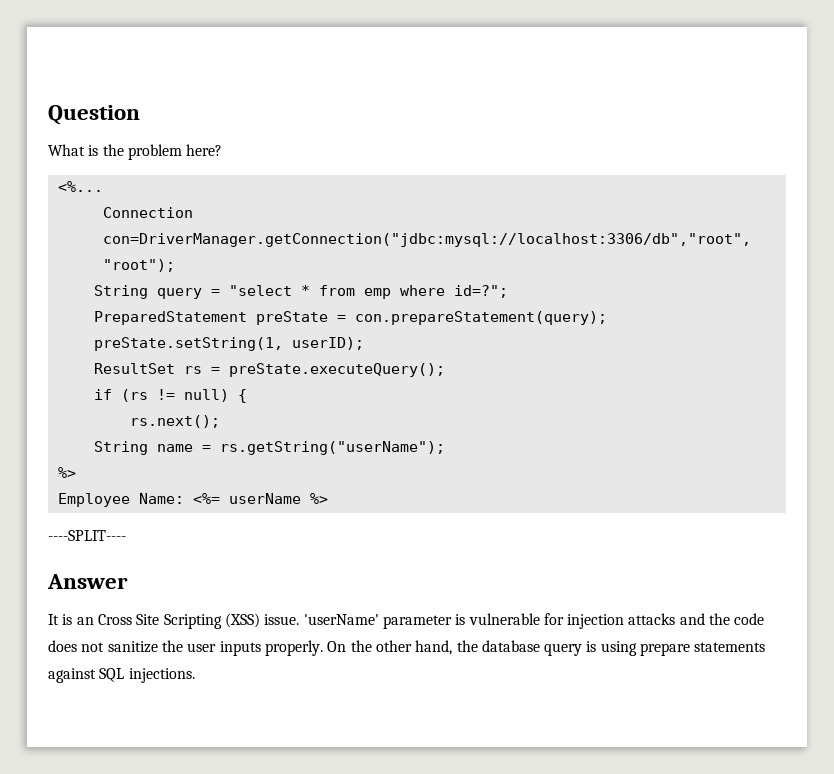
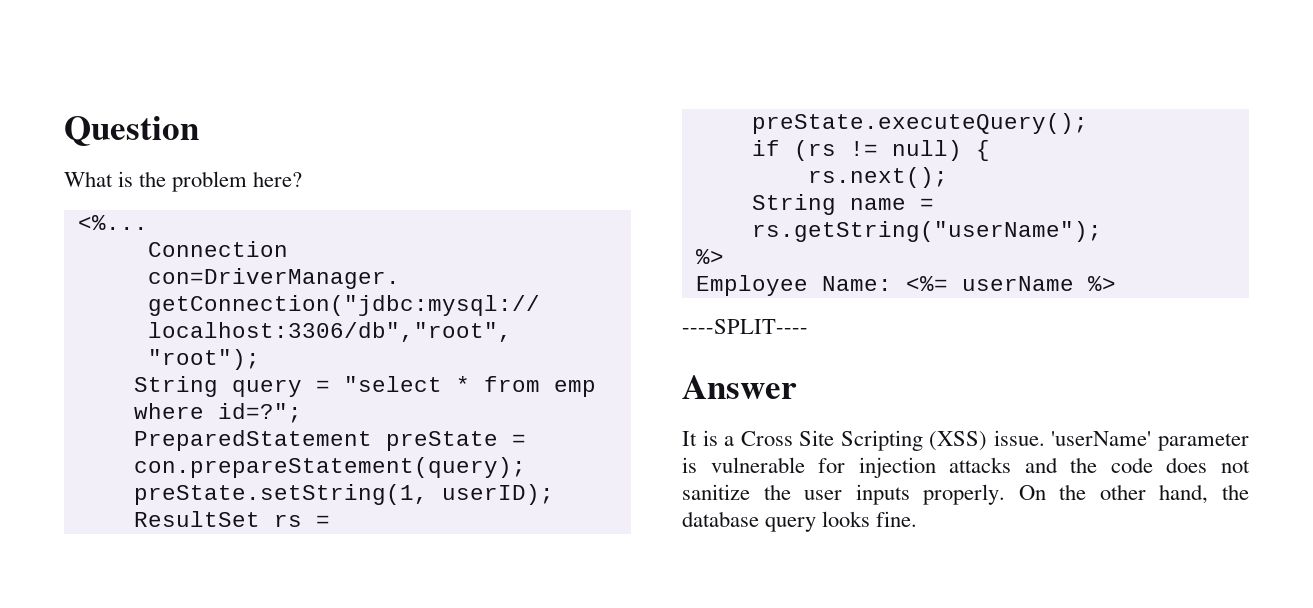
- It is an Cross Site Scripting (XSS) issue.
+ It is a Cross Site Scripting (XSS) issue.
- On the other hand, the database query is using prepare statements against SQL injections.
+ On the other hand, the database query looks fine.

